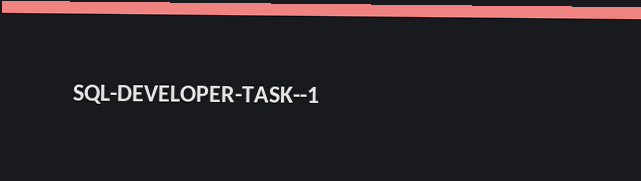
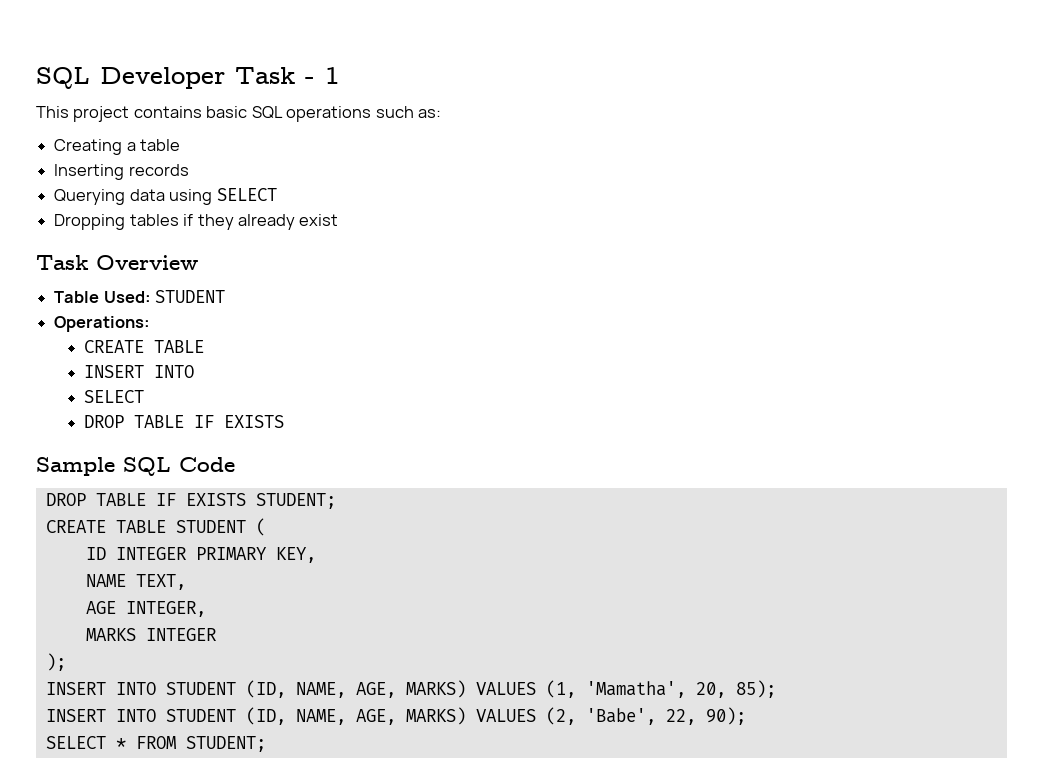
- SQL-DEVELOPER-TASK--1
+ SQL Developer Task - 1
+ This project contains basic SQL operations such as:
+ Creating a table
+ Inserting records
+ Querying data using SELECT
+ Dropping tables if they already exist
+ Task Overview
+ Table Used: STUDENT
+ Operations:
+ CREATE TABLE
+ INSERT INTO
+ SELECT
+ DROP TABLE IF EXISTS
+ Sample SQL Code
+ DROP TABLE IF EXISTS STUDENT;
+ CREATE TABLE STUDENT (
+ ID INTEGER PRIMARY KEY,
+ NAME TEXT,
+ AGE INTEGER,
+ MARKS INTEGER
+ );
+ INSERT INTO STUDENT (ID, NAME, AGE, MARKS) VALUES (1, 'Mamatha', 20, 85);
+ INSERT INTO STUDENT (ID, NAME, AGE, MARKS) VALUES (2, 'Babe', 22, 90);
+ SELECT * FROM STUDENT;

